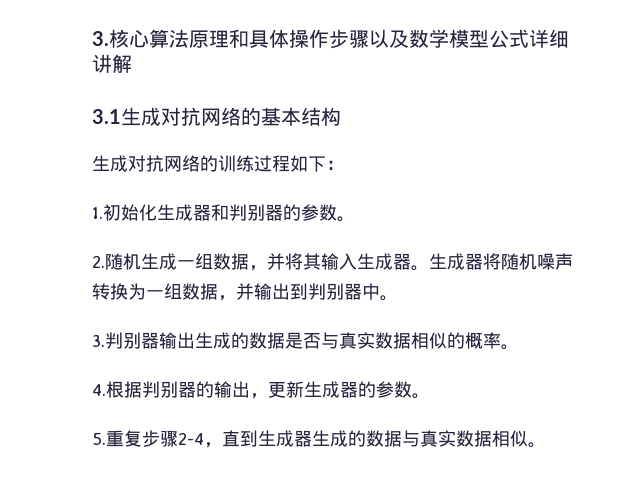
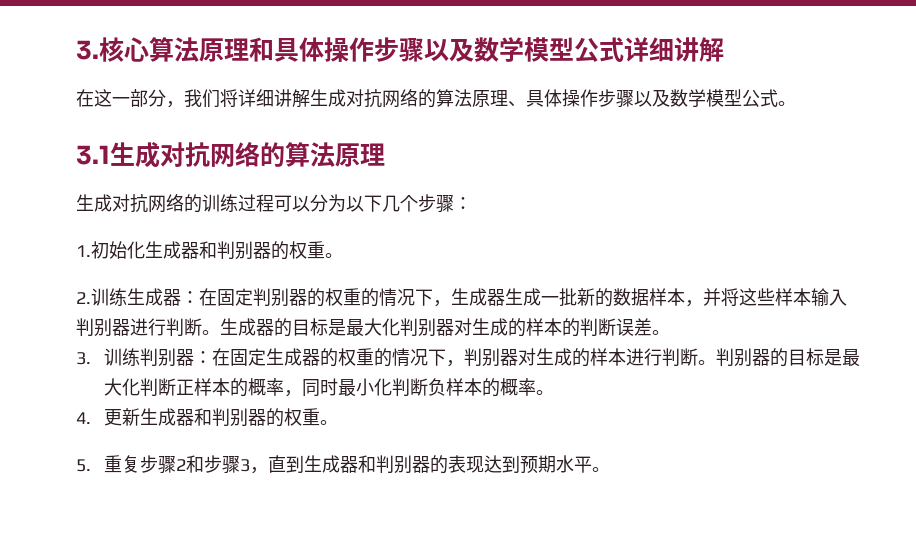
+ 在这一部分，我们将详细讲解生成对抗网络的算法原理、具体操作步骤以及数学模型公式。
- 3.1生成对抗网络的基本结构
+ 3.1生成对抗网络的算法原理
- 生成对抗网络的训练过程如下：
+ 生成对抗网络的训练过程可以分为以下几个步骤：
- 1.初始化生成器和判别器的参数。
+ 1.初始化生成器和判别器的权重。
- 2.随机生成一组数据，并将其输入生成器。生成器将随机噪声转换为一组数据，并输出到判别器中。
- 3.判别器输出生成的数据是否与真实数据相似的概率。
- 4.根据判别器的输出，更新生成器的参数。
- 5.重复步骤2-4，直到生成器生成的数据与真实数据相似。
+ 2.训练生成器：在固定判别器的权重的情况下，生成器生成一批新的数据样本，并将这些样本输入判别器进行判断。生成器的目标是最大化判别器对生成的样本的判断误差。
+ 3.训练判别器：在固定生成器的权重的情况下，判别器对生成的样本进行判断。判别器的目标是最大化判断正样本的概率，同时最小化判断负样本的概率。
+ 4.更新生成器和判别器的权重。
+ 5.重复步骤2和步骤3，直到生成器和判别器的表现达到预期水平。

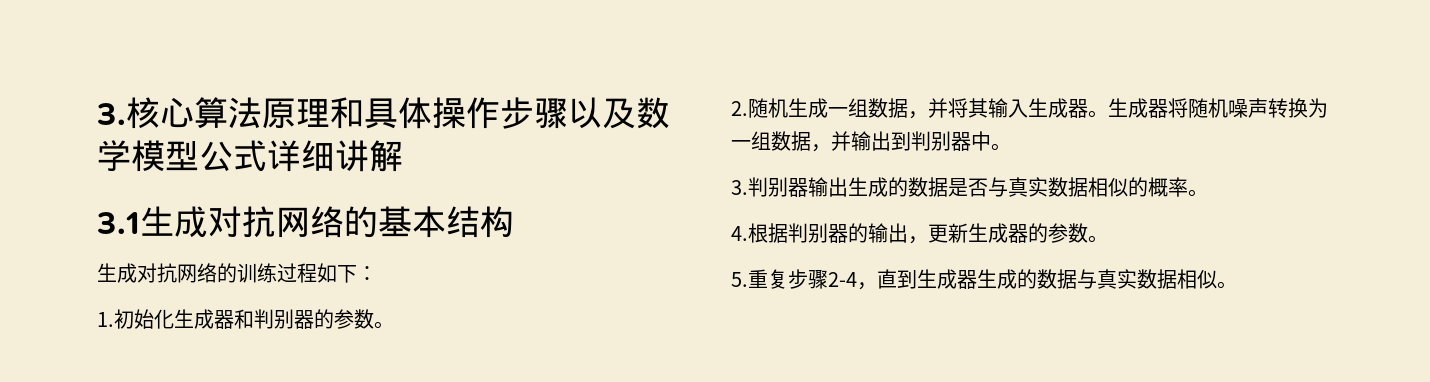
- 在这一部分，我们将详细讲解生成对抗网络的算法原理、具体操作步骤以及数学模型公式。
- 3.1生成对抗网络的算法原理
+ 3.1生成对抗网络的基本结构
- 生成对抗网络的训练过程可以分为以下几个步骤：
+ 生成对抗网络的训练过程如下：
- 1.初始化生成器和判别器的权重。
+ 1.初始化生成器和判别器的参数。
- 2.训练生成器：在固定判别器的权重的情况下，生成器生成一批新的数据样本，并将这些样本输入判别器进行判断。生成器的目标是最大化判别器对生成的样本的判断误差。
- 3.训练判别器：在固定生成器的权重的情况下，判别器对生成的样本进行判断。判别器的目标是最大化判断正样本的概率，同时最小化判断负样本的概率。
- 4.更新生成器和判别器的权重。
- 5.重复步骤2和步骤3，直到生成器和判别器的表现达到预期水平。
+ 2.随机生成一组数据，并将其输入生成器。生成器将随机噪声转换为一组数据，并输出到判别器中。
+ 3.判别器输出生成的数据是否与真实数据相似的概率。
+ 4.根据判别器的输出，更新生成器的参数。
+ 5.重复步骤2-4，直到生成器生成的数据与真实数据相似。

